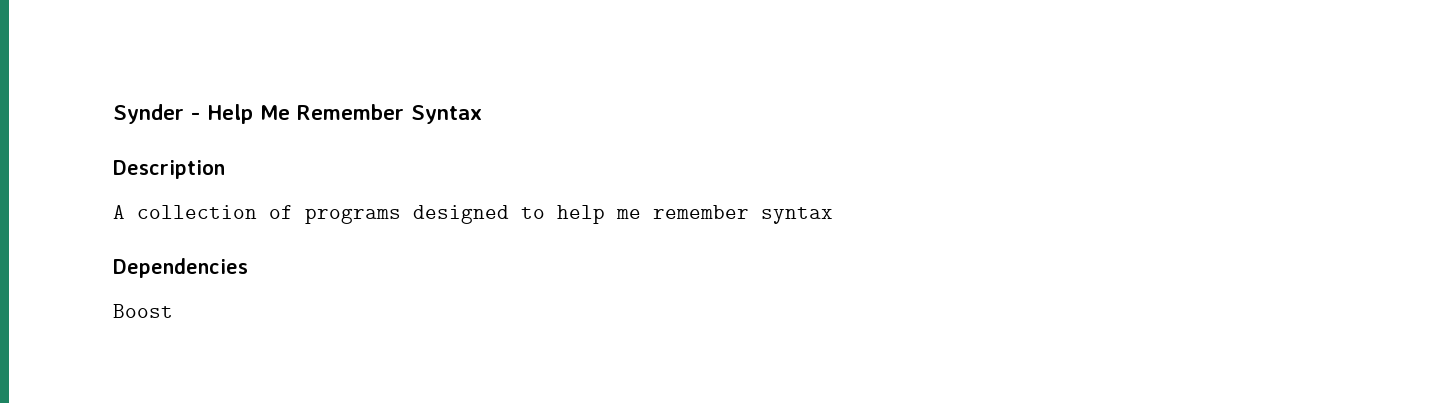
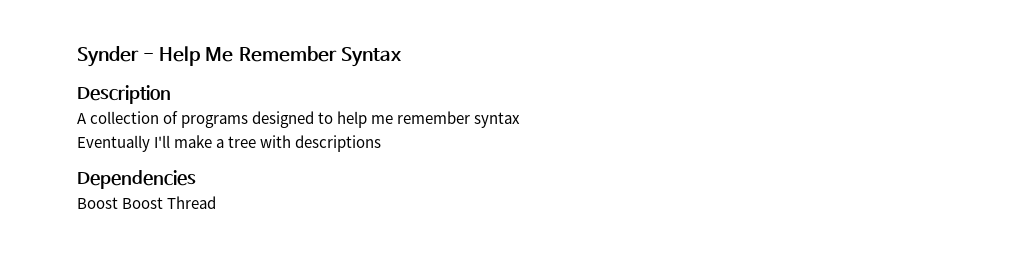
+ Eventually I'll make a tree with descriptions
- Boost
+ Boost Boost Thread

